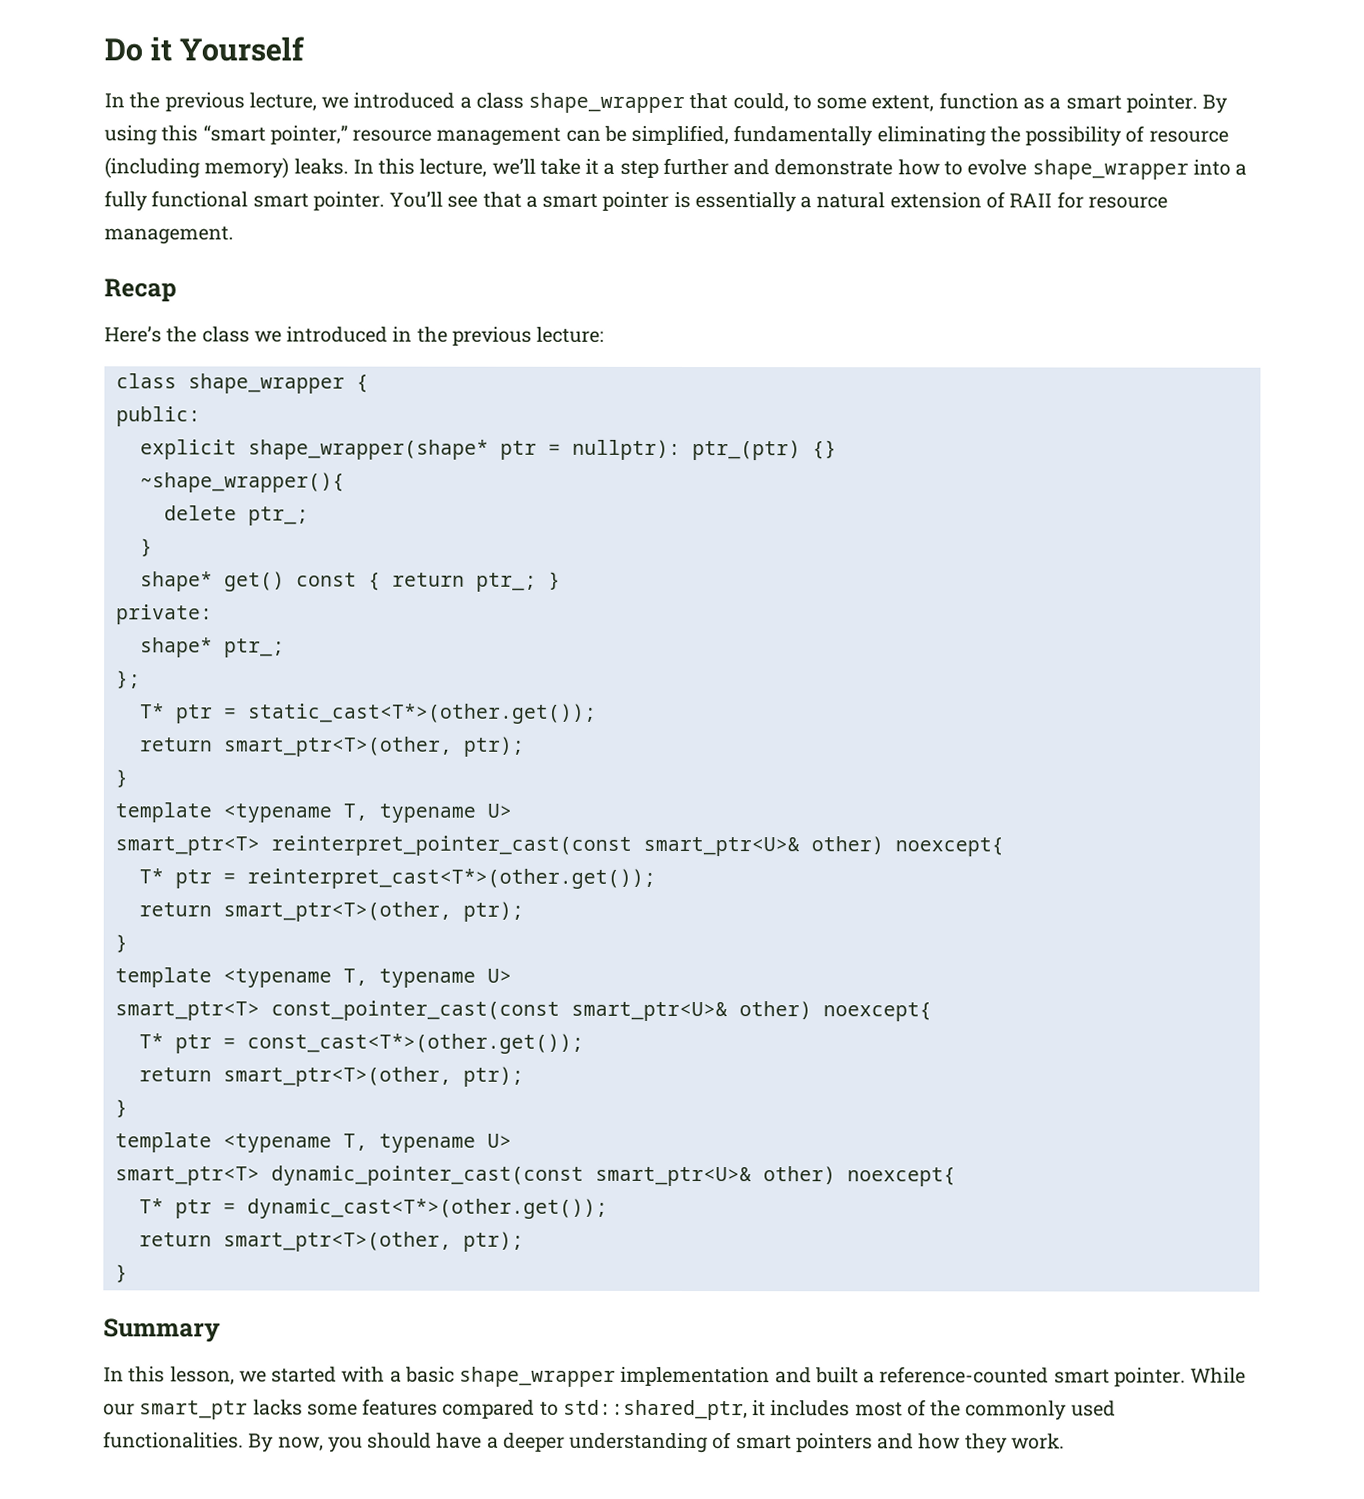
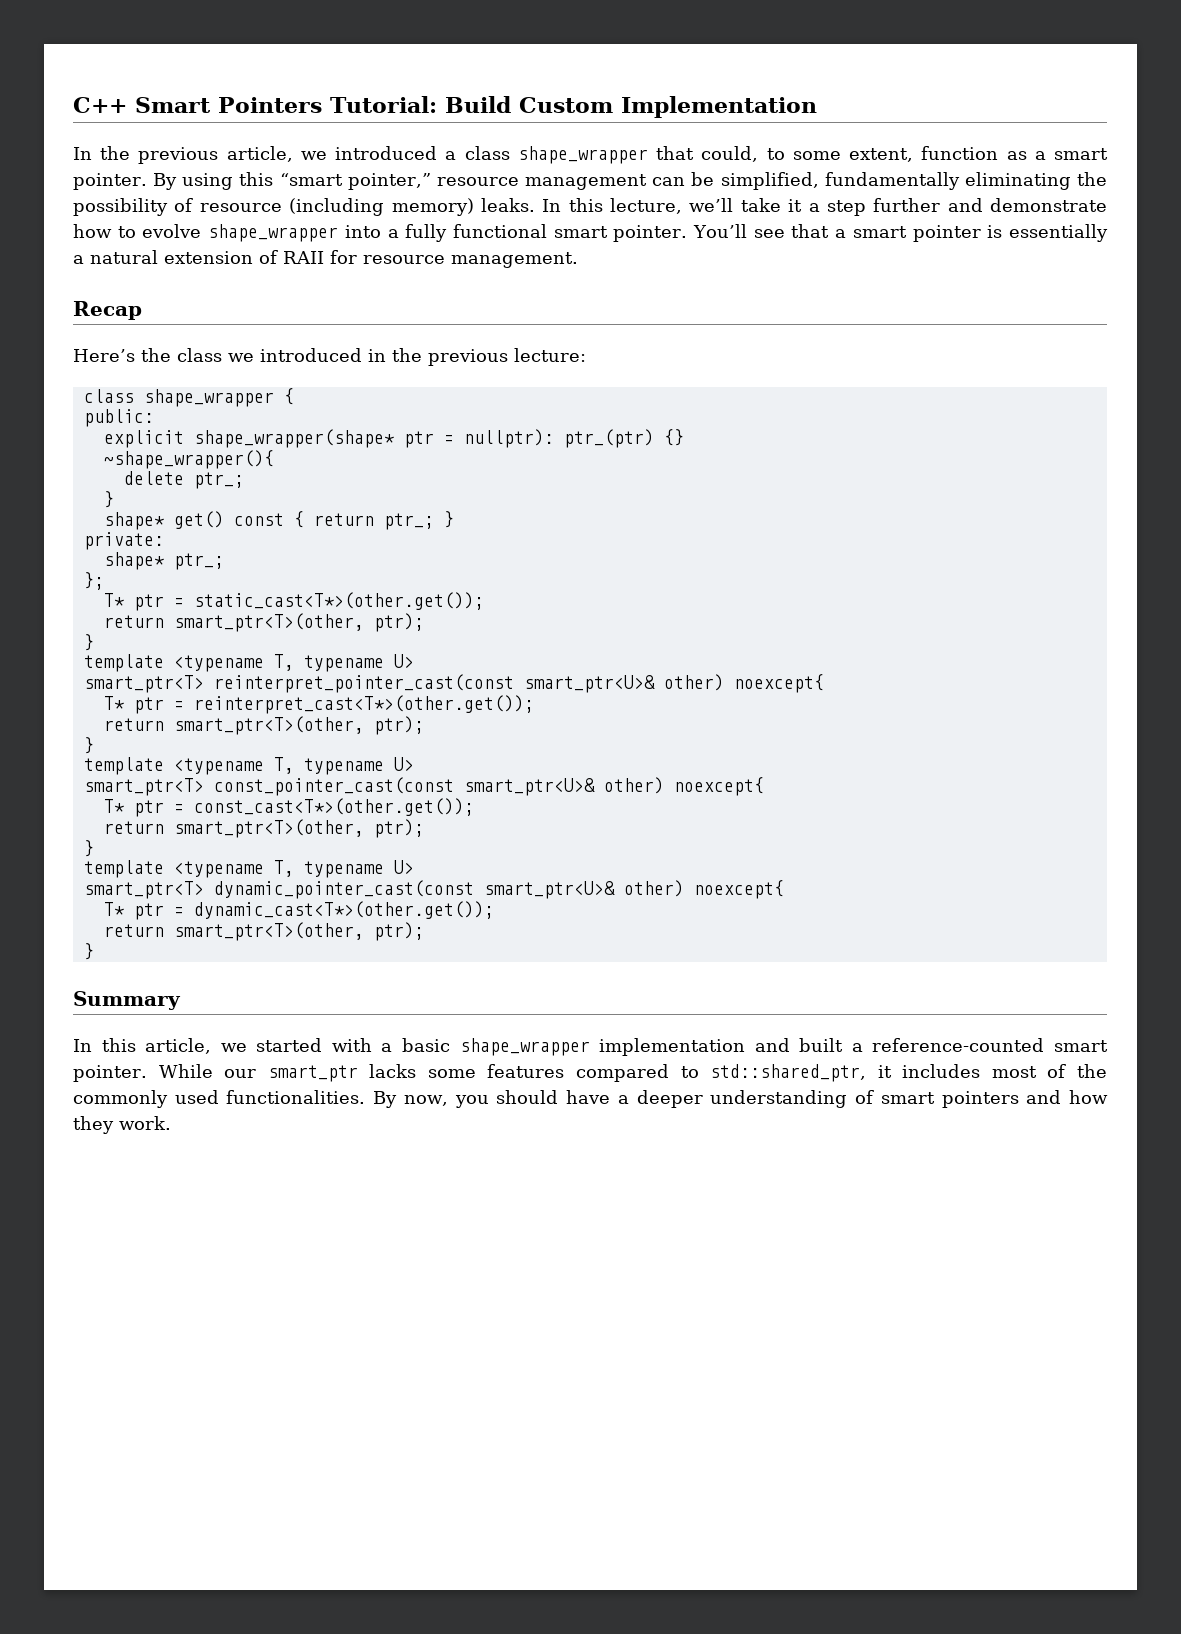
- Do it Yourself
+ C++ Smart Pointers Tutorial: Build Custom Implementation
- In the previous lecture, we introduced a class shape_wrapper that could, to some extent, function as a smart pointer.
+ In the previous article, we introduced a class shape_wrapper that could, to some extent, function as a smart pointer.
- In this lesson, we started with a basic shape_wrapper implementation and built a reference-counted smart pointer.
+ In this article, we started with a basic shape_wrapper implementation and built a reference-counted smart pointer.

